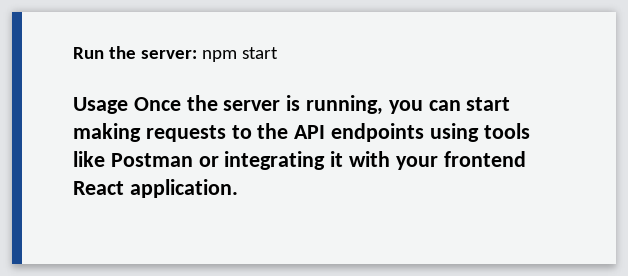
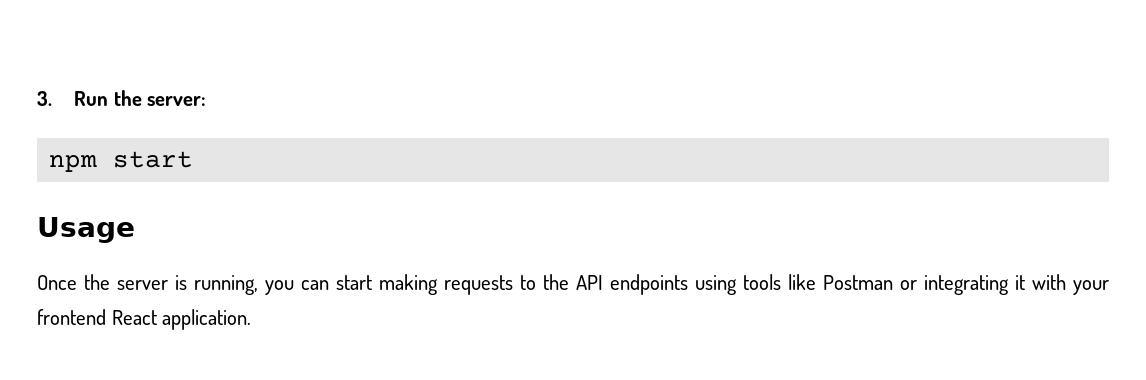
- Run the server: npm start
+ 3. Run the server:
+ npm start
- Usage Once the server is running, you can start making requests to the API endpoints using tools like Postman or integrating it with your frontend React application.
+ Usage
+ Once the server is running, you can start making requests to the API endpoints using tools like Postman or integrating it with your frontend React application.

